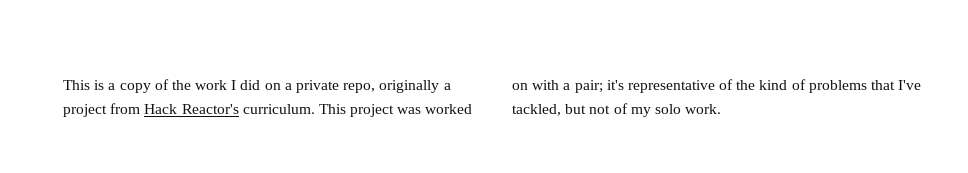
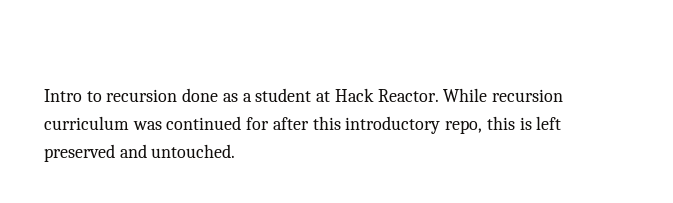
- This is a copy of the work I did on a private repo, originally a project from Hack Reactor's curriculum. This project was worked on with a pair; it's representative of the kind of problems that I've tackled, but not of my solo work.
+ Intro to recursion done as a student at Hack Reactor. While recursion curriculum was continued for after this introductory repo, this is left preserved and untouched.

